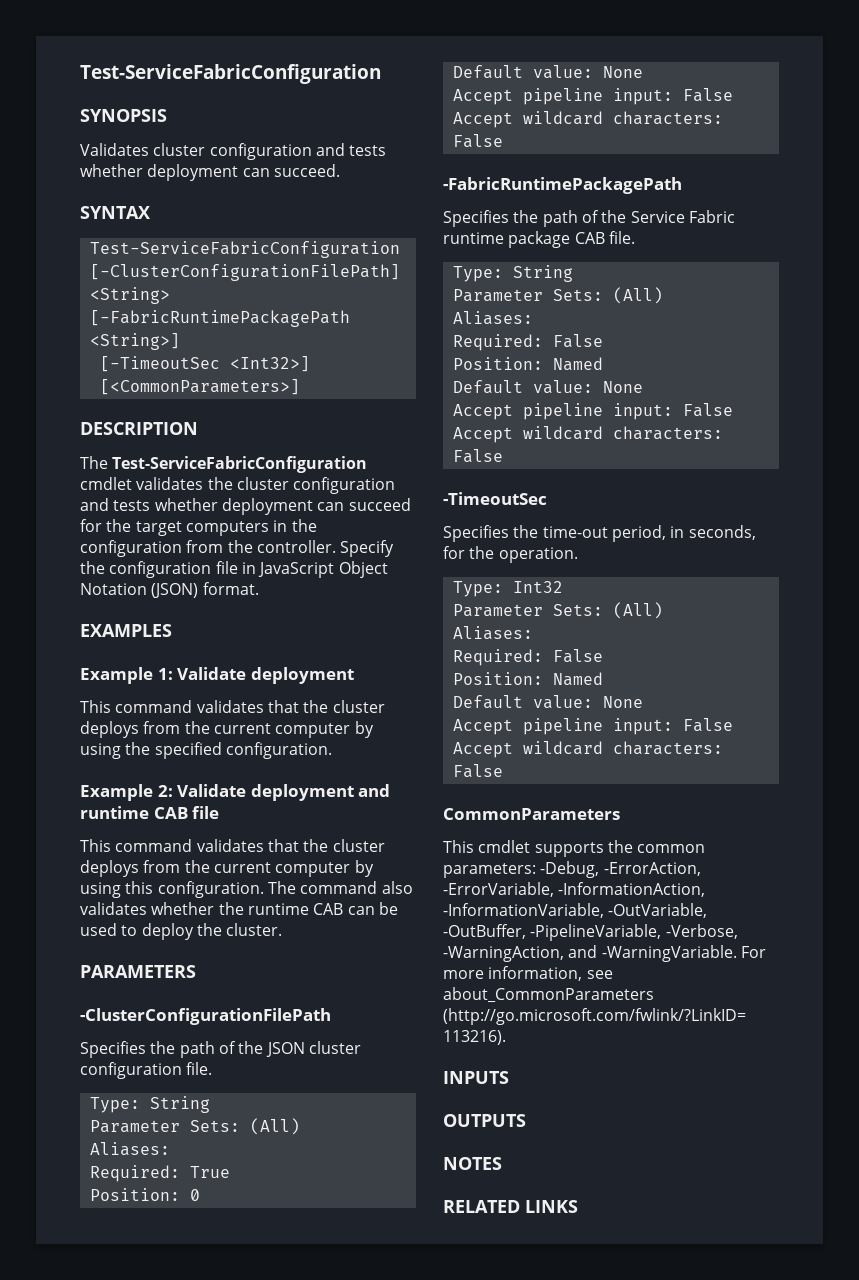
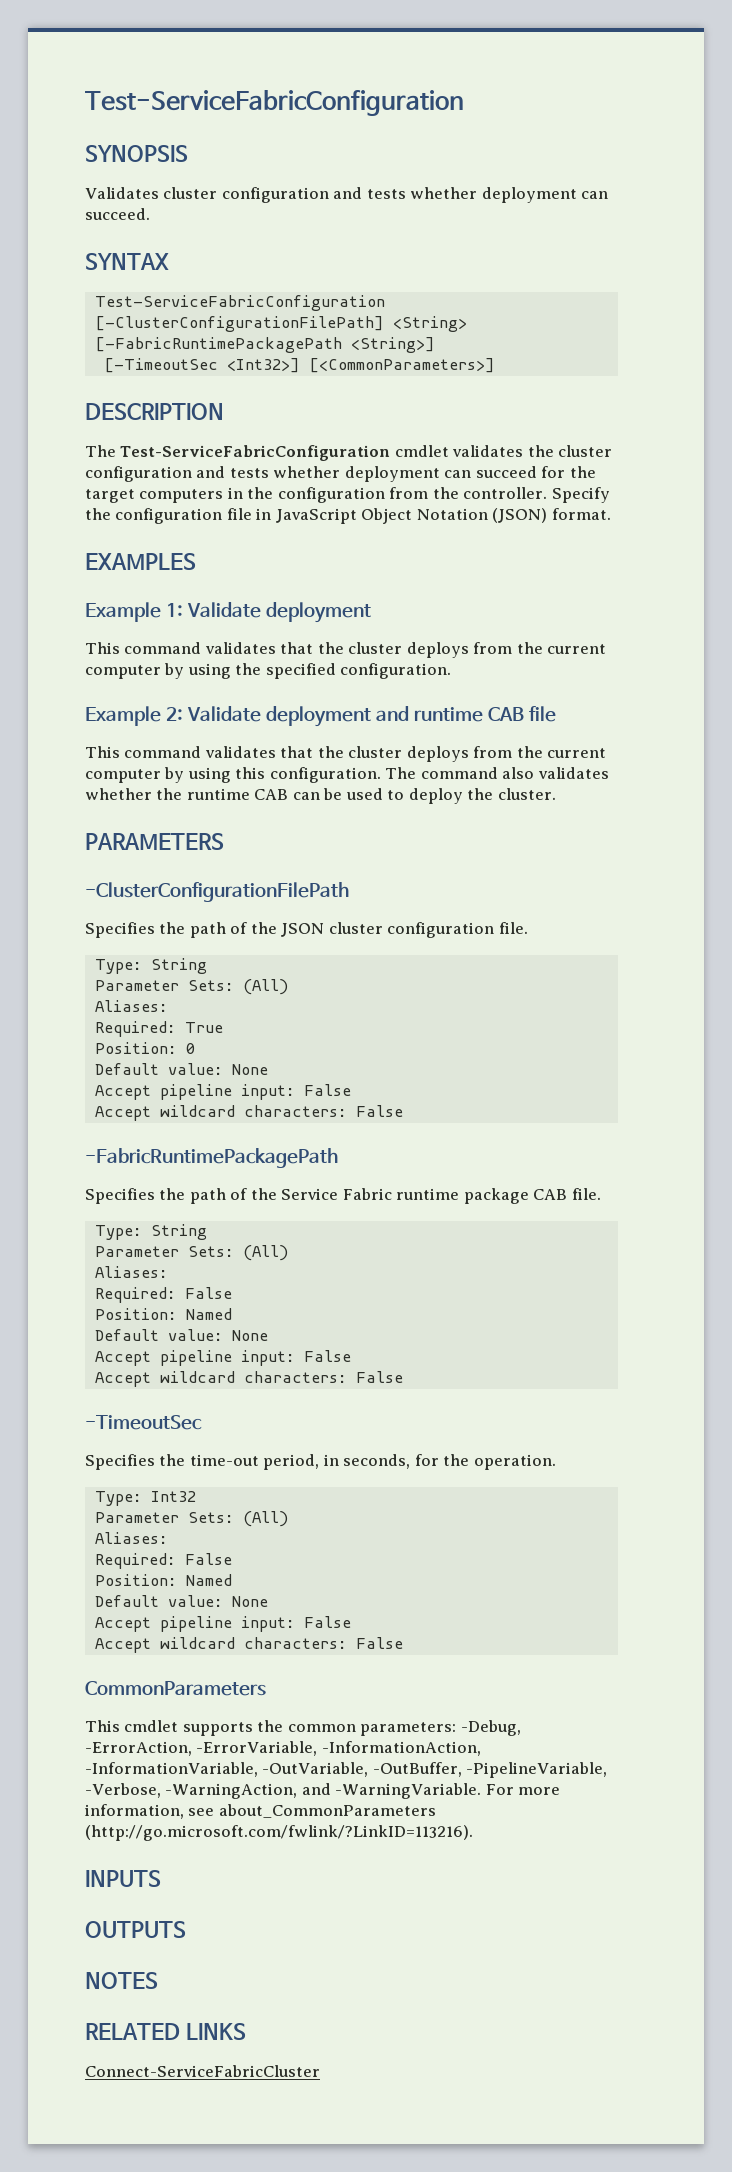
+ Connect-ServiceFabricCluster

